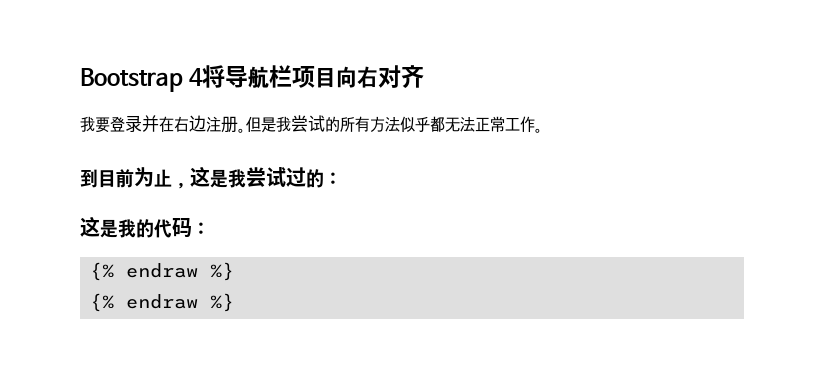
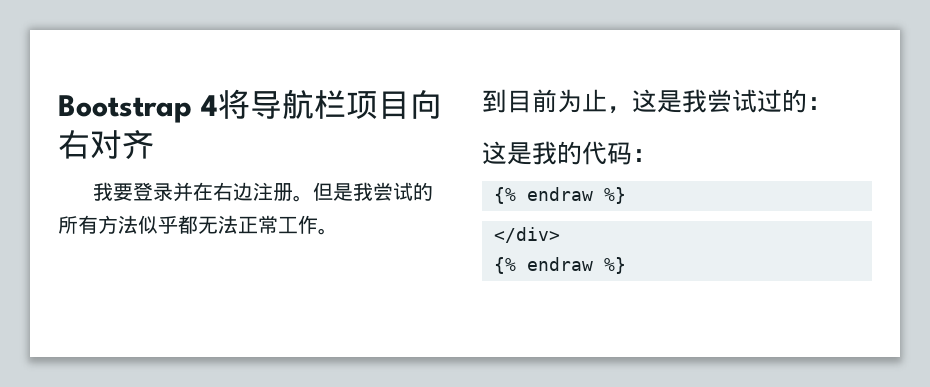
+ </div>

